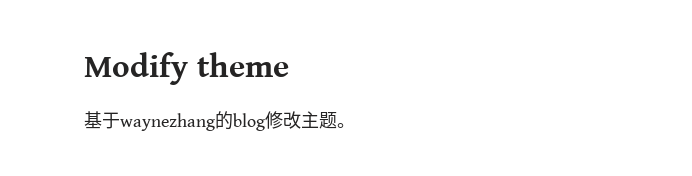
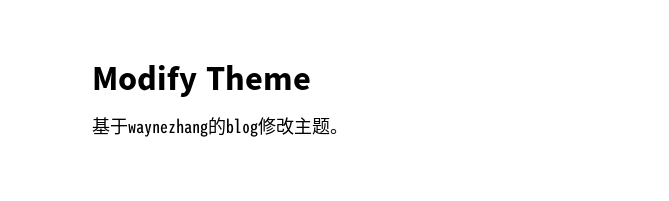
- Modify theme
+ Modify Theme

